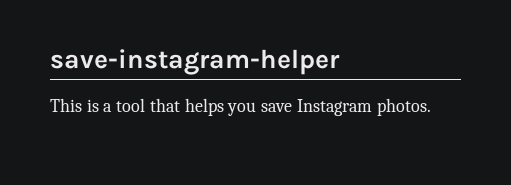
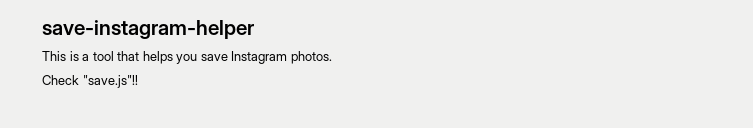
+ Check "save.js"!!

